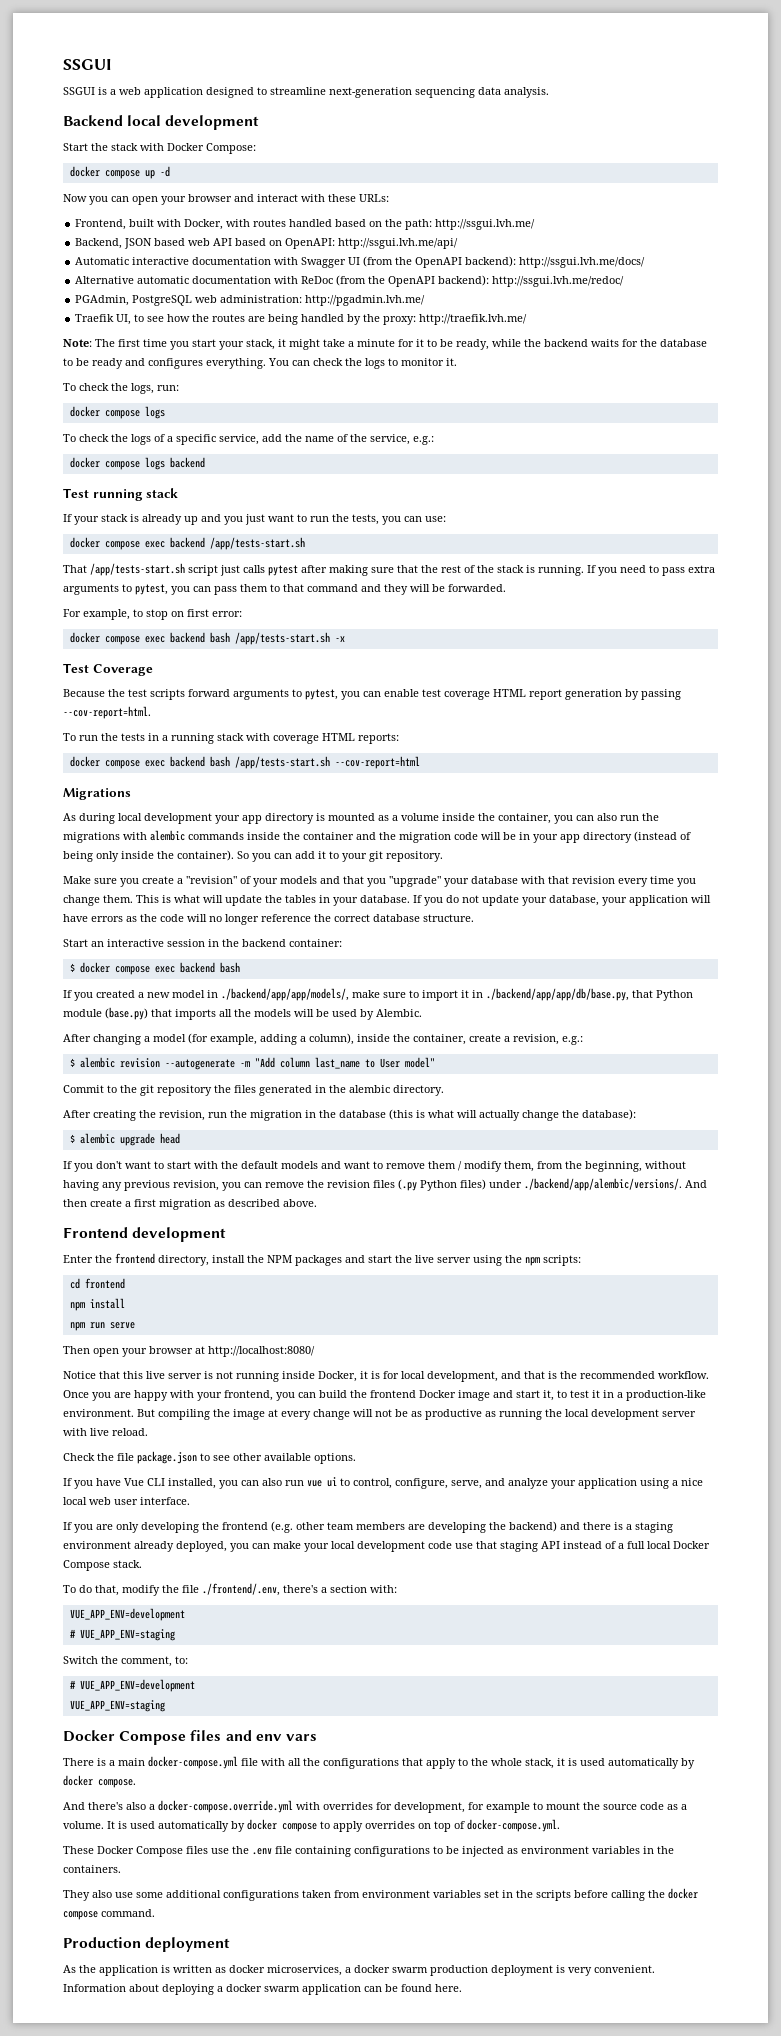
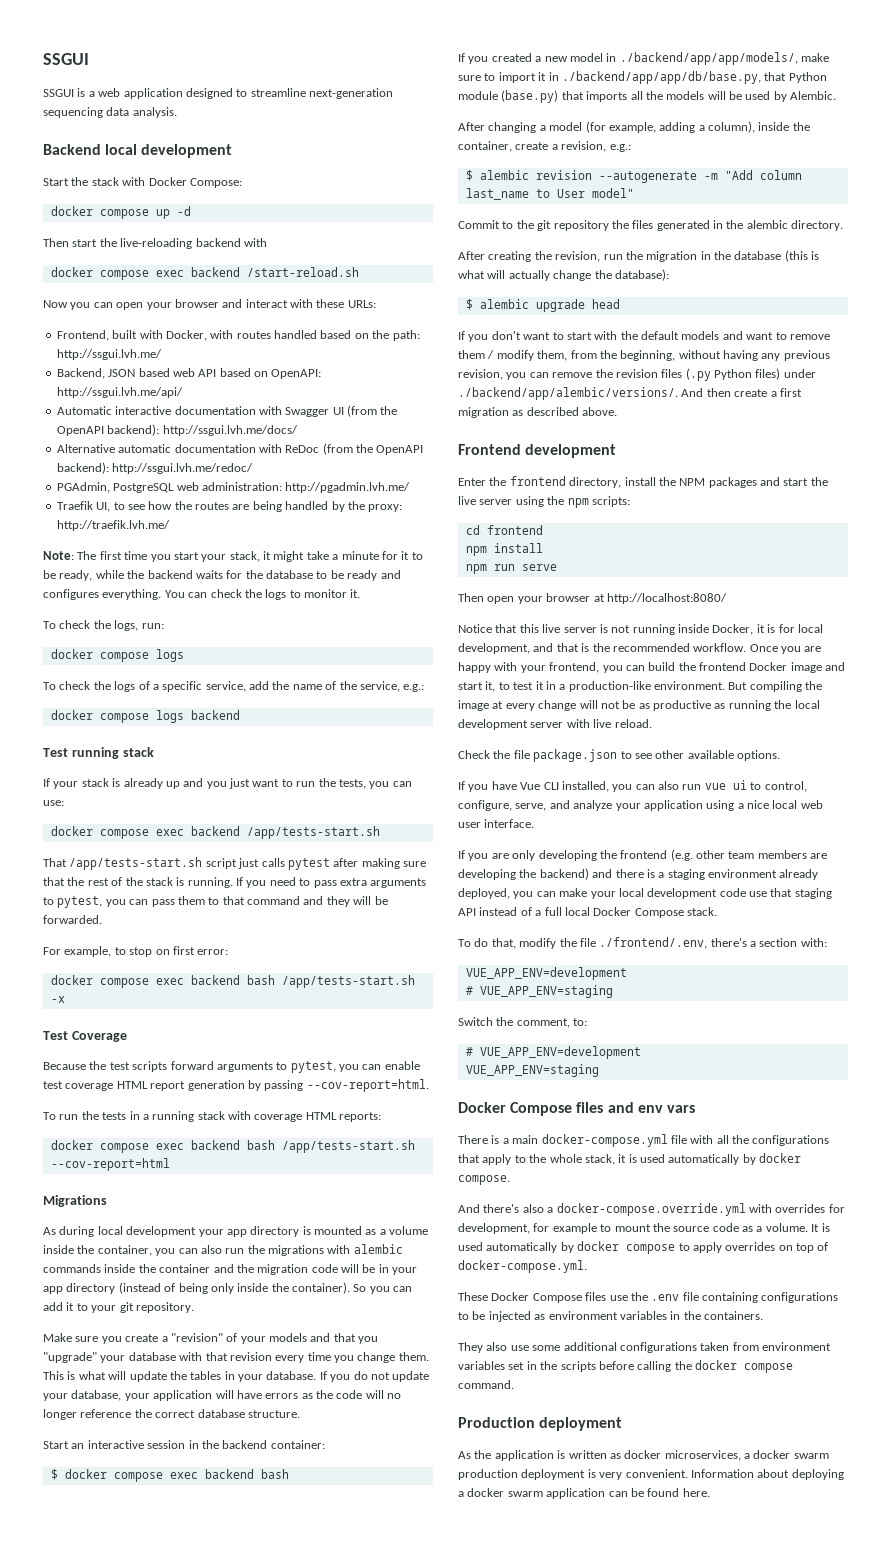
+ Then start the live-reloading backend with
+ docker compose exec backend /start-reload.sh

